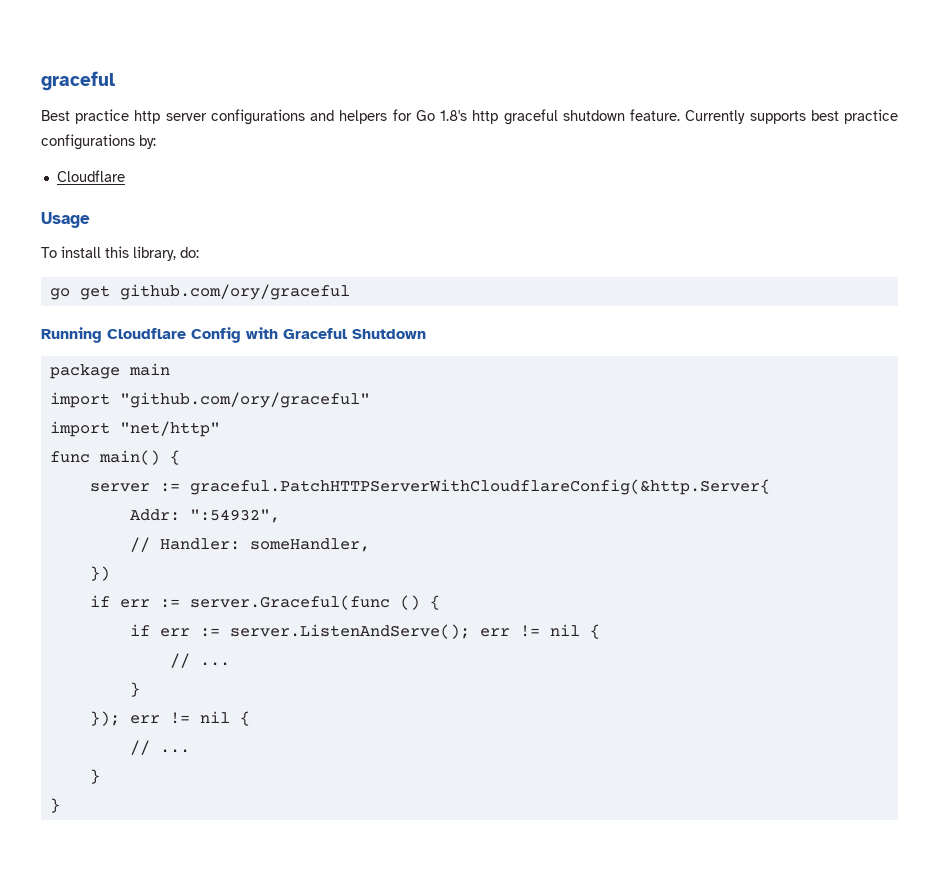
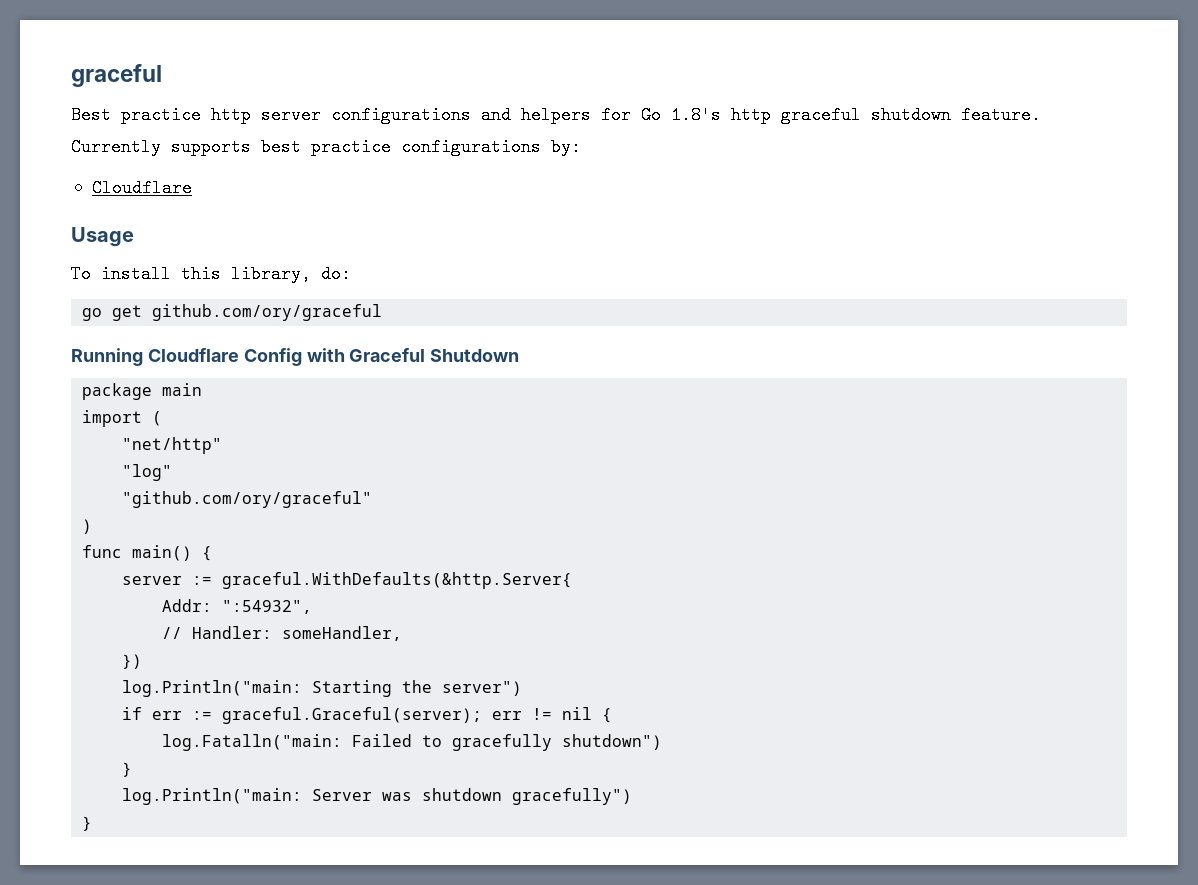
- import "github.com/ory/graceful"
+ import (
+ "net/http"
+ "log"
+ "github.com/ory/graceful"
- import "net/http"
+ )
- server := graceful.PatchHTTPServerWithCloudflareConfig(&http.Server{
+ server := graceful.WithDefaults(&http.Server{
- if err := server.Graceful(func () {
- if err := server.ListenAndServe(); err != nil {
- // ...
+ log.Println("main: Starting the server")
+ if err := graceful.Graceful(server); err != nil {
+ log.Fatalln("main: Failed to gracefully shutdown")
  }
- }); err != nil {
- // ...
- }
+ log.Println("main: Server was shutdown gracefully")

